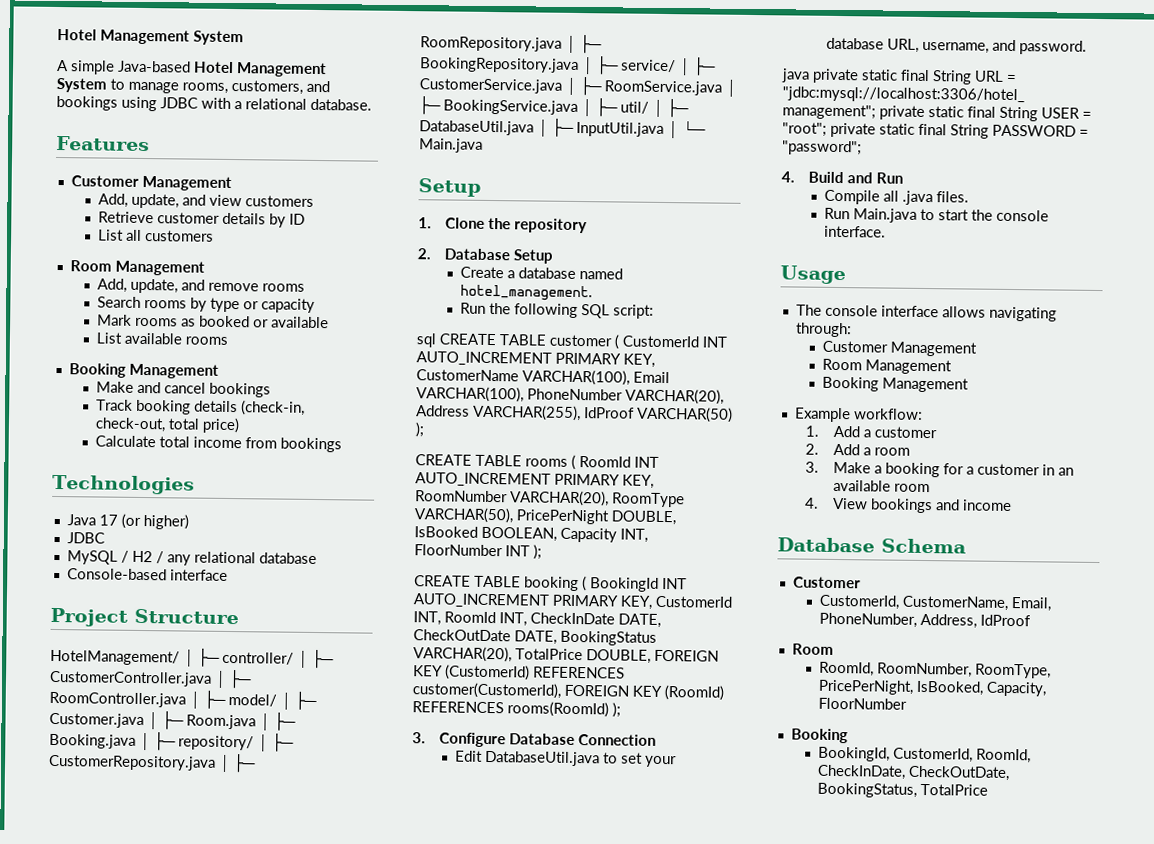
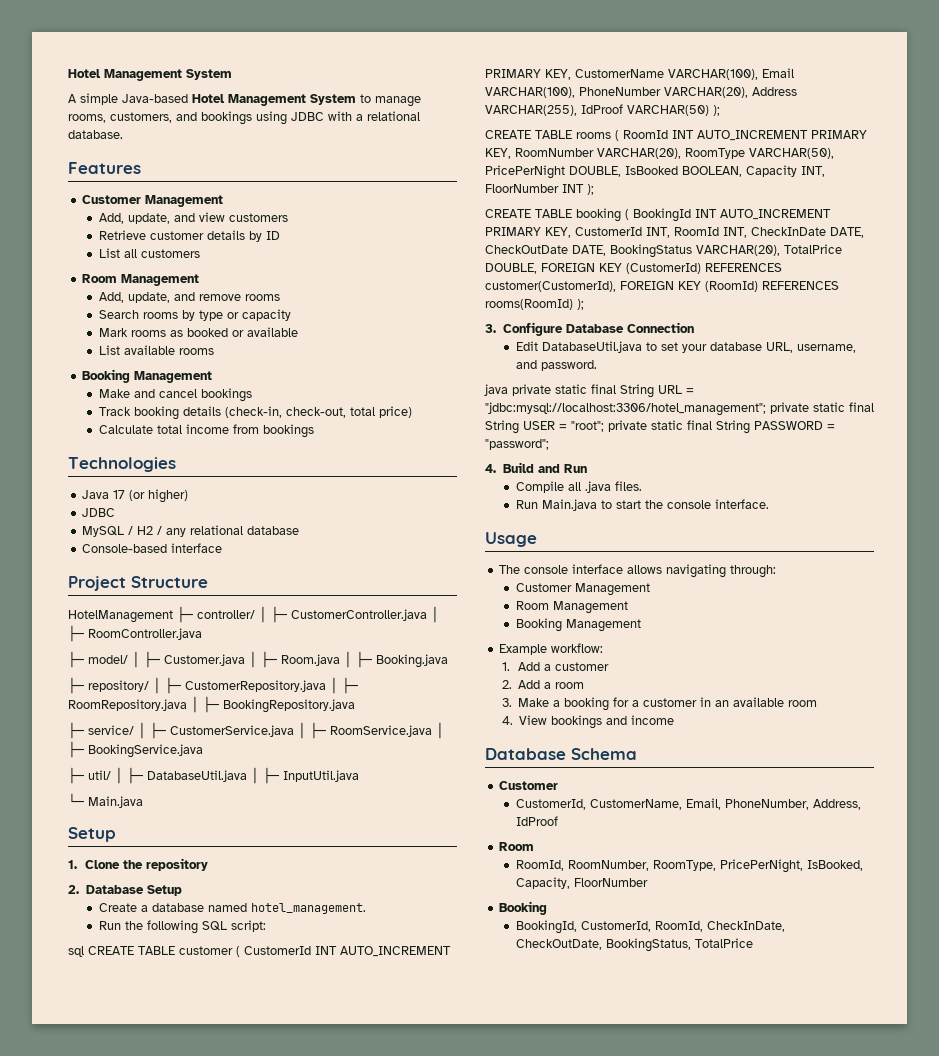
- HotelManagement/ │ ├─ controller/ │ ├─ CustomerController.java │ ├─ RoomController.java │ ├─ model/ │ ├─ Customer.java │ ├─ Room.java │ ├─ Booking.java │ ├─ repository/ │ ├─ CustomerRepository.java │ ├─ RoomRepository.java │ ├─ BookingRepository.java │ ├─ service/ │ ├─ CustomerService.java │ ├─ RoomService.java │ ├─ BookingService.java │ ├─ util/ │ ├─ DatabaseUtil.java │ ├─ InputUtil.java │ └─ Main.java
+ HotelManagement ├─ controller/ │ ├─ CustomerController.java │ ├─ RoomController.java
+ ├─ model/ │ ├─ Customer.java │ ├─ Room.java │ ├─ Booking.java
+ ├─ repository/ │ ├─ CustomerRepository.java │ ├─ RoomRepository.java │ ├─ BookingRepository.java
+ ├─ service/ │ ├─ CustomerService.java │ ├─ RoomService.java │ ├─ BookingService.java
+ ├─ util/ │ ├─ DatabaseUtil.java │ ├─ InputUtil.java
+ └─ Main.java

